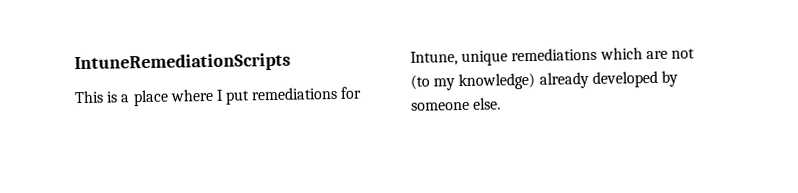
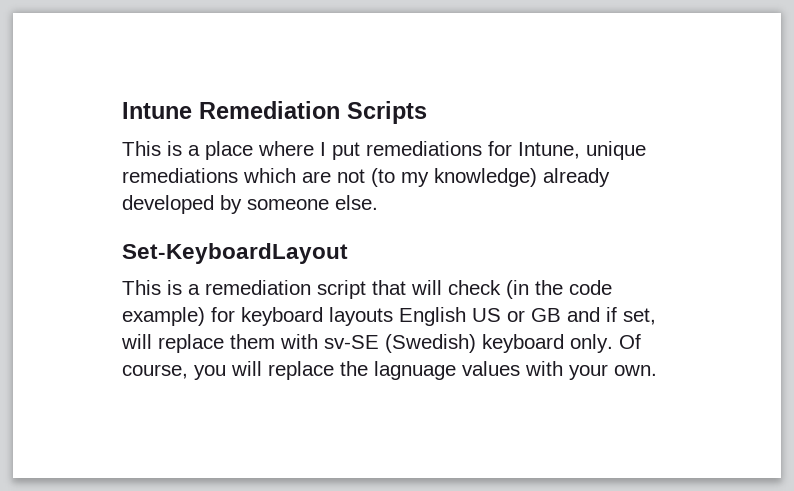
- IntuneRemediationScripts
+ Intune Remediation Scripts
+ Set-KeyboardLayout
+ This is a remediation script that will check (in the code example) for keyboard layouts English US or GB and if set, will replace them with sv-SE (Swedish) keyboard only. Of course, you will replace the lagnuage values with your own.

